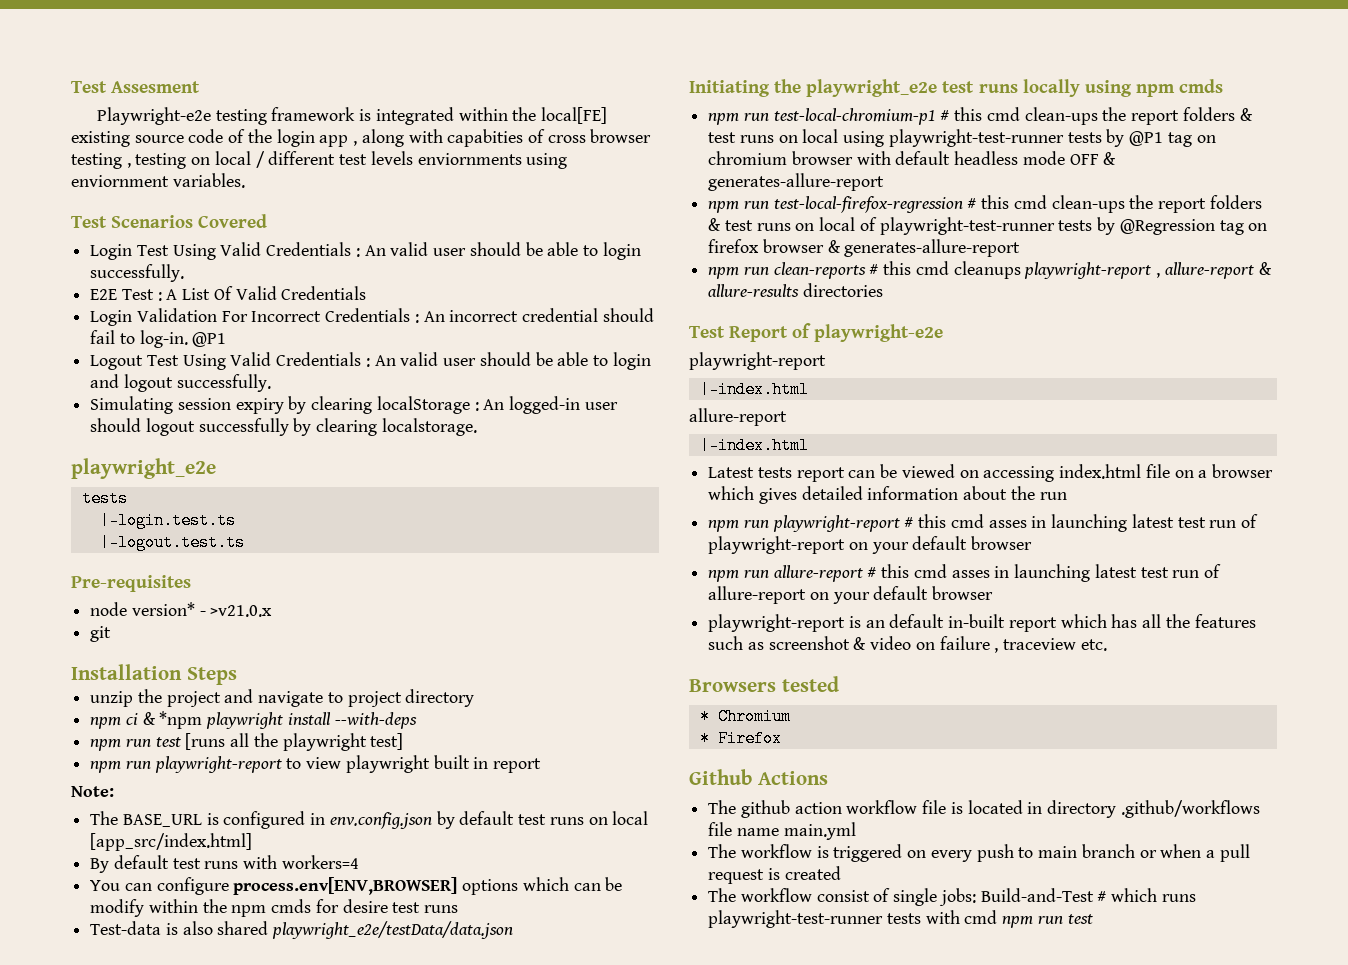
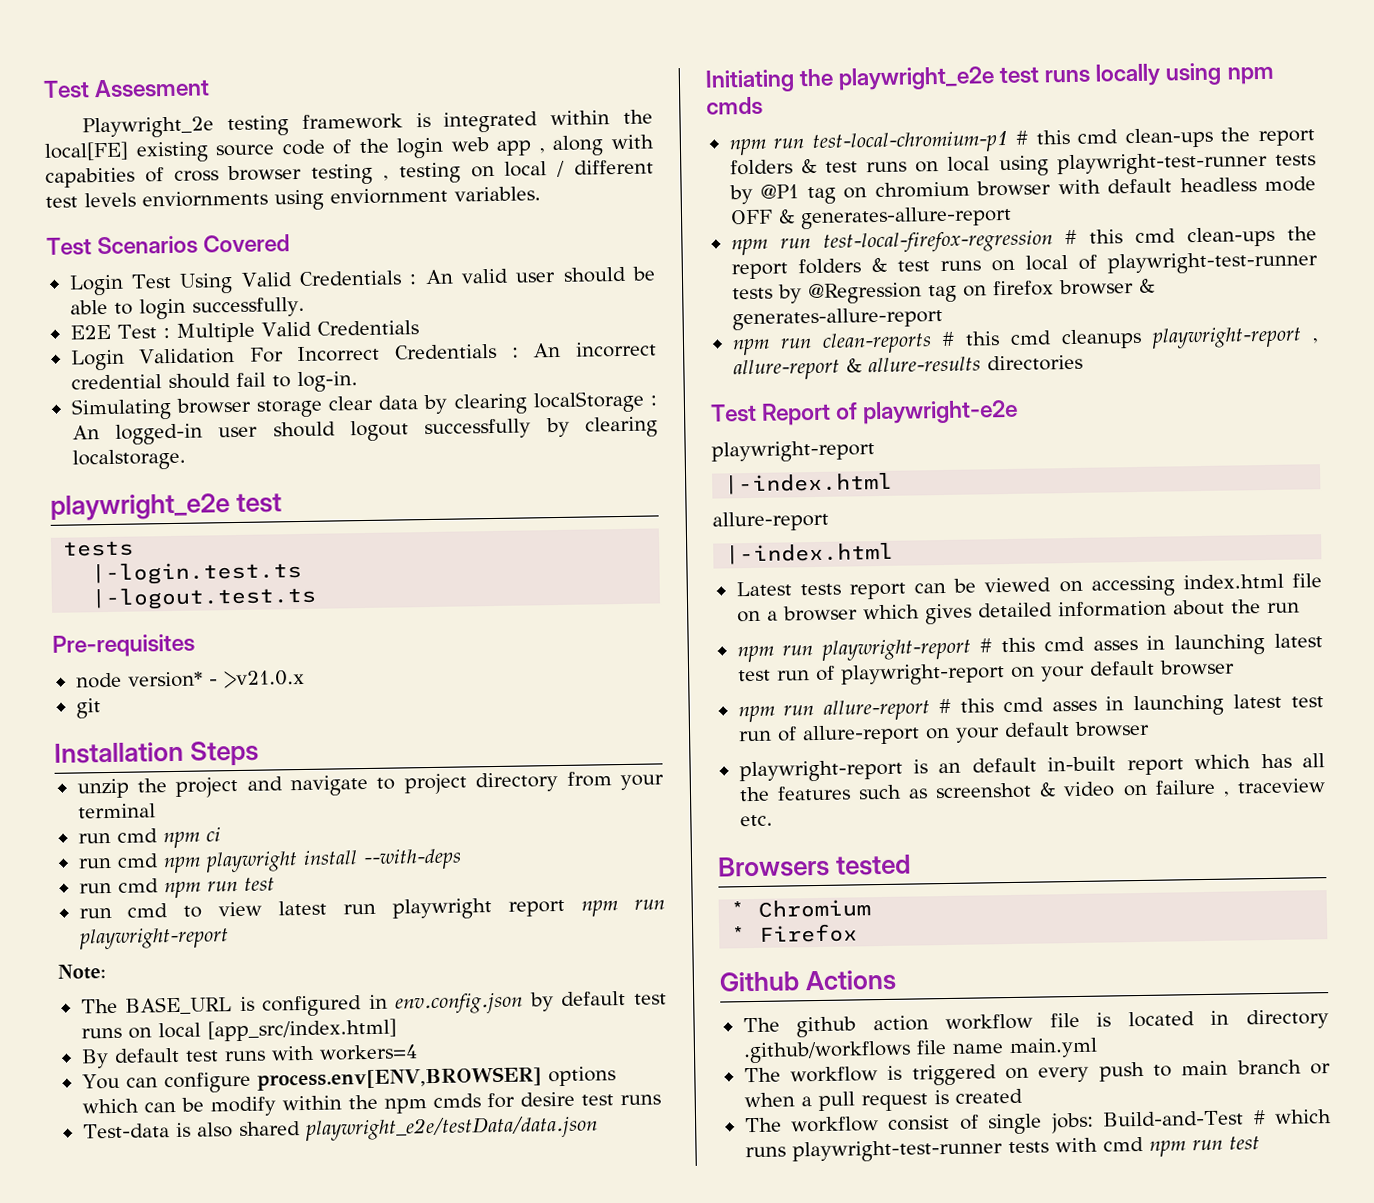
- Playwright-e2e testing framework is integrated within the local[FE] existing source code of the login app , along with capabities of cross browser testing , testing on local / different test levels enviornments using enviornment variables.
+ Playwright_2e testing framework is integrated within the local[FE] existing source code of the login web app , along with capabities of cross browser testing , testing on local / different test levels enviornments using enviornment variables.
- E2E Test : A List Of Valid Credentials
+ E2E Test : Multiple Valid Credentials
- Login Validation For Incorrect Credentials : An incorrect credential should fail to log-in. @P1
- Logout Test Using Valid Credentials : An valid user should be able to login and logout successfully.
- Simulating session expiry by clearing localStorage : An logged-in user should logout successfully by clearing localstorage.
- playwright_e2e
+ Login Validation For Incorrect Credentials : An incorrect credential should fail to log-in.
+ Simulating browser storage clear data by clearing localStorage : An logged-in user should logout successfully by clearing localstorage.
+ playwright_e2e test
- unzip the project and navigate to project directory
- npm ci & *npm playwright install --with-deps
+ unzip the project and navigate to project directory from your terminal
+ run cmd npm ci
+ run cmd npm playwright install --with-deps
- npm run test [runs all the playwright test]
- npm run playwright-report to view playwright built in report
+ run cmd npm run test
+ run cmd to view latest run playwright report npm run playwright-report

